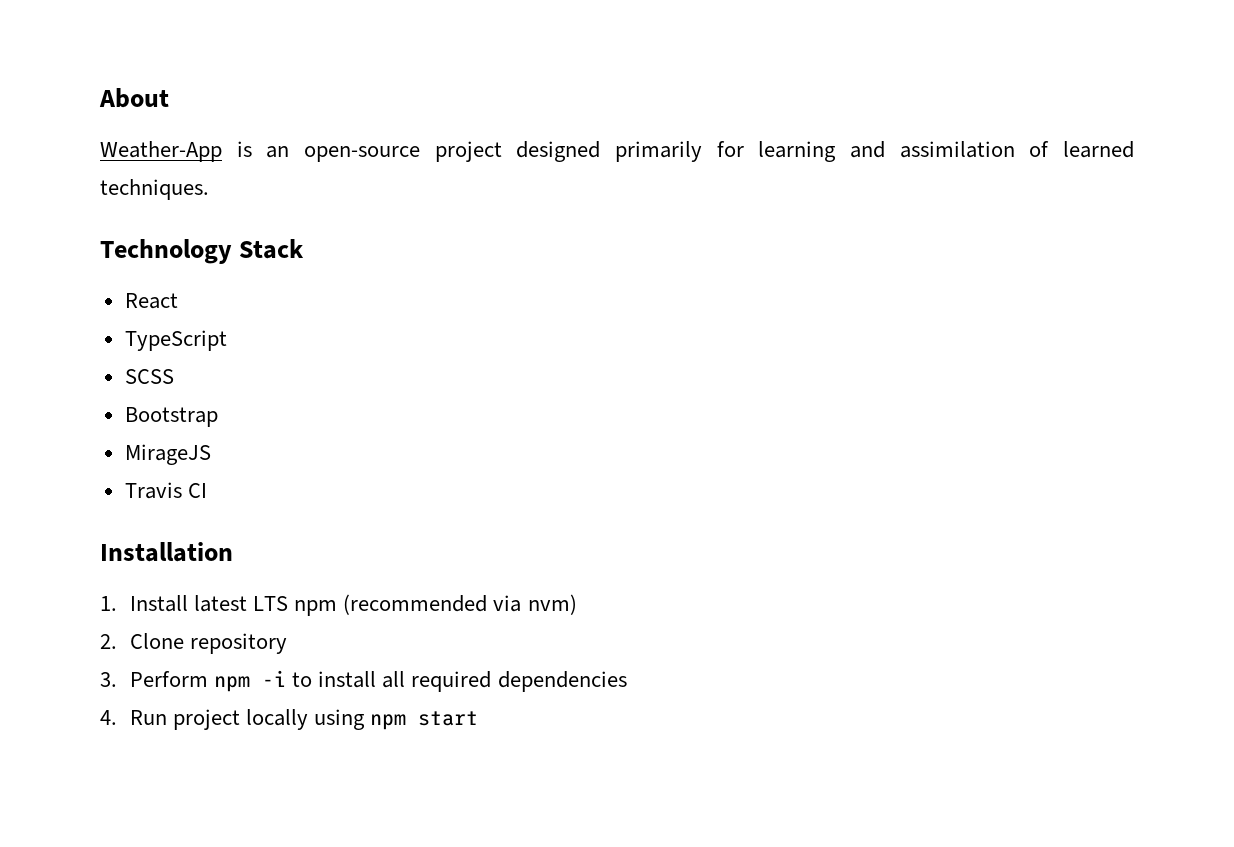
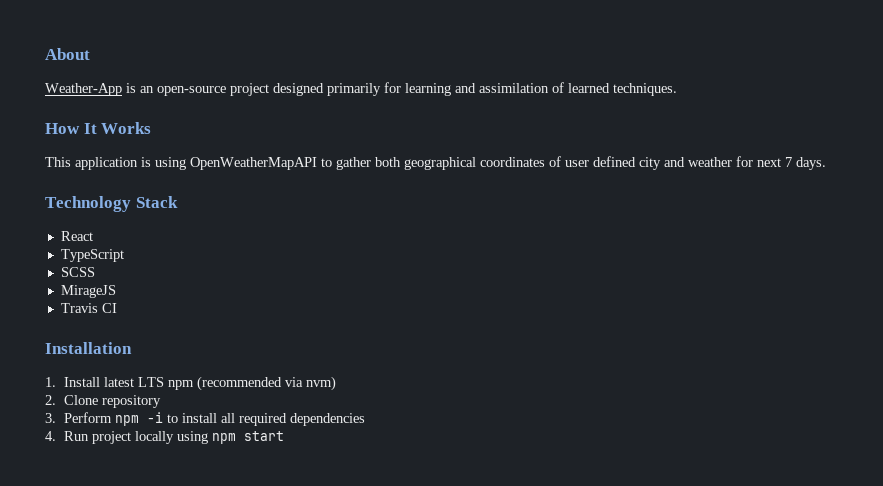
+ How It Works
+ This application is using OpenWeatherMapAPI to gather both geographical coordinates of user defined city and weather for next 7 days.
- Bootstrap

